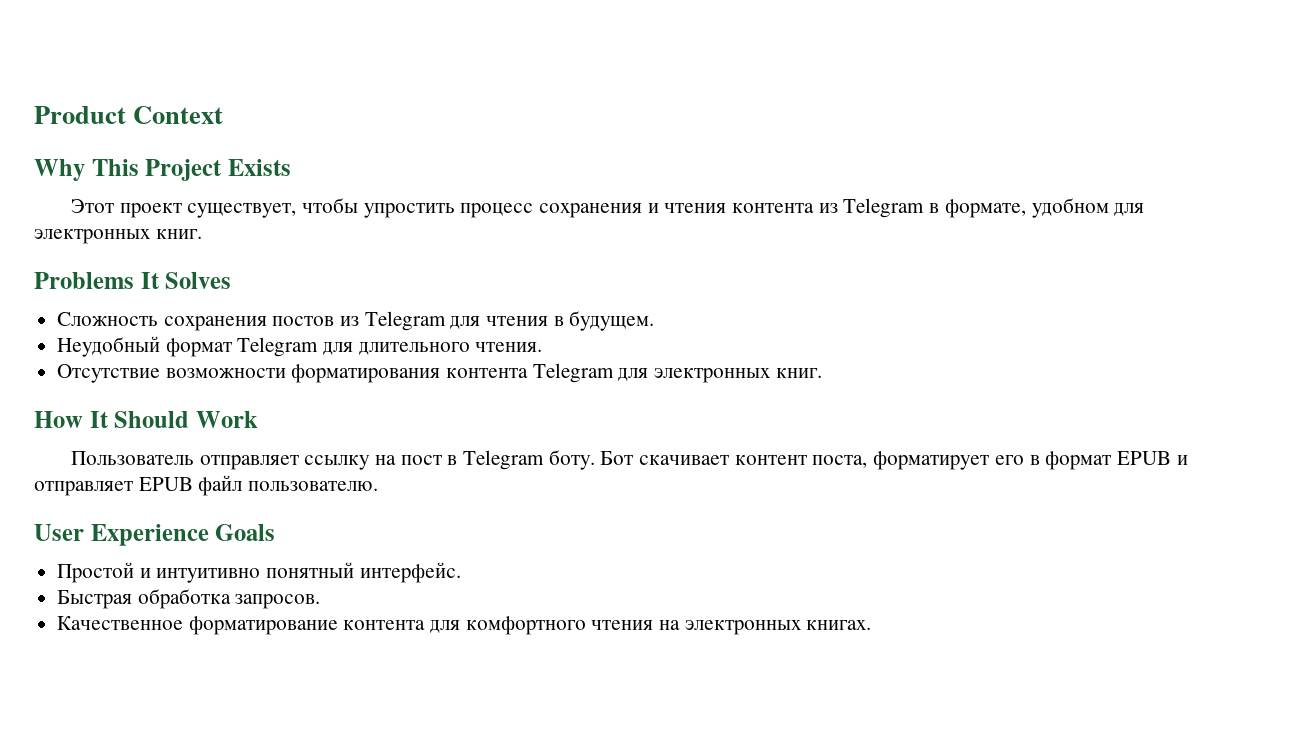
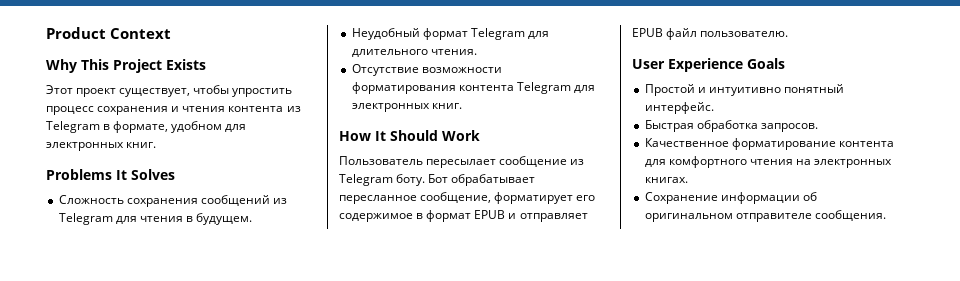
- Сложность сохранения постов из Telegram для чтения в будущем.
+ Сложность сохранения сообщений из Telegram для чтения в будущем.
- Пользователь отправляет ссылку на пост в Telegram боту. Бот скачивает контент поста, форматирует его в формат EPUB и отправляет EPUB файл пользователю.
+ Пользователь пересылает сообщение из Telegram боту. Бот обрабатывает пересланное сообщение, форматирует его содержимое в формат EPUB и отправляет EPUB файл пользователю.
+ Сохранение информации об оригинальном отправителе сообщения.

